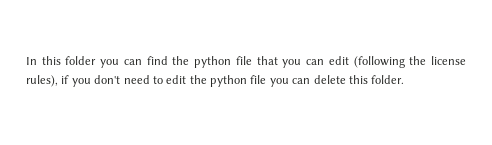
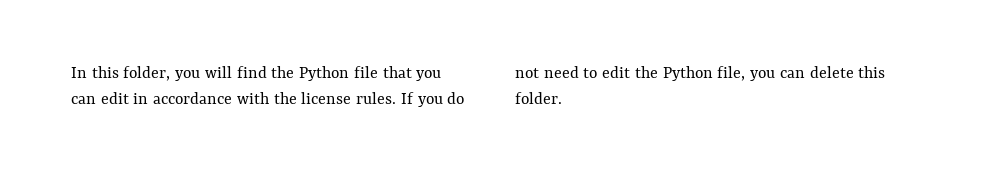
- In this folder you can find the python file that you can edit (following the license rules), if you don't need to edit the python file you can delete this folder.
+ In this folder, you will find the Python file that you can edit in accordance with the license rules. If you do not need to edit the Python file, you can delete this folder.

